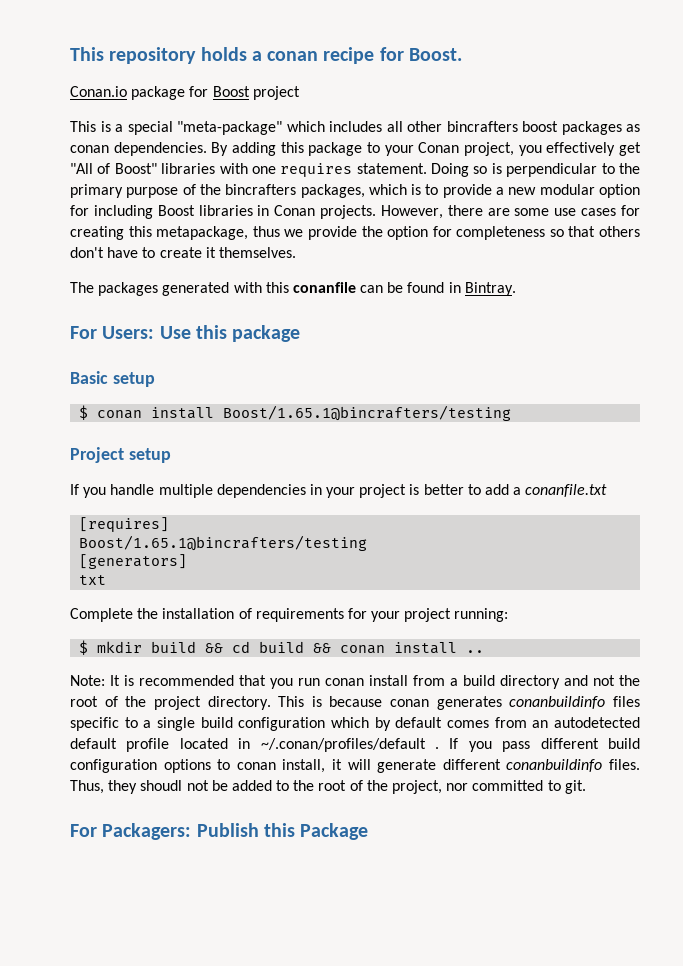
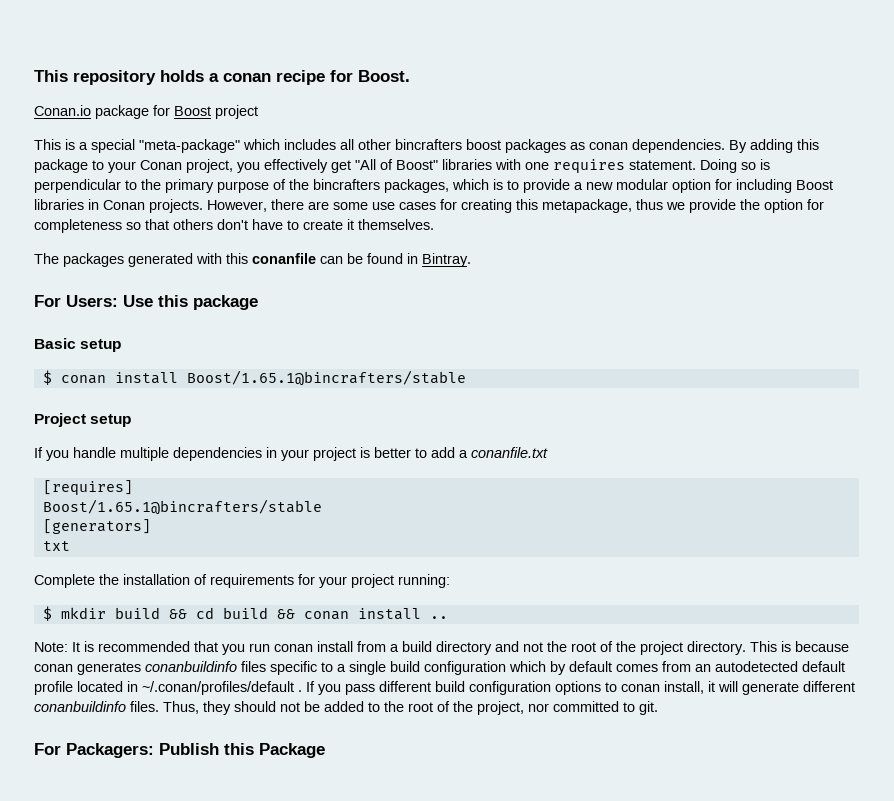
- $ conan install Boost/1.65.1@bincrafters/testing
+ $ conan install Boost/1.65.1@bincrafters/stable
  [requires]
- Boost/1.65.1@bincrafters/testing
+ Boost/1.65.1@bincrafters/stable
- Thus, they shoudl not be added to the root of the project, nor committed to git.
+ Thus, they should not be added to the root of the project, nor committed to git.

